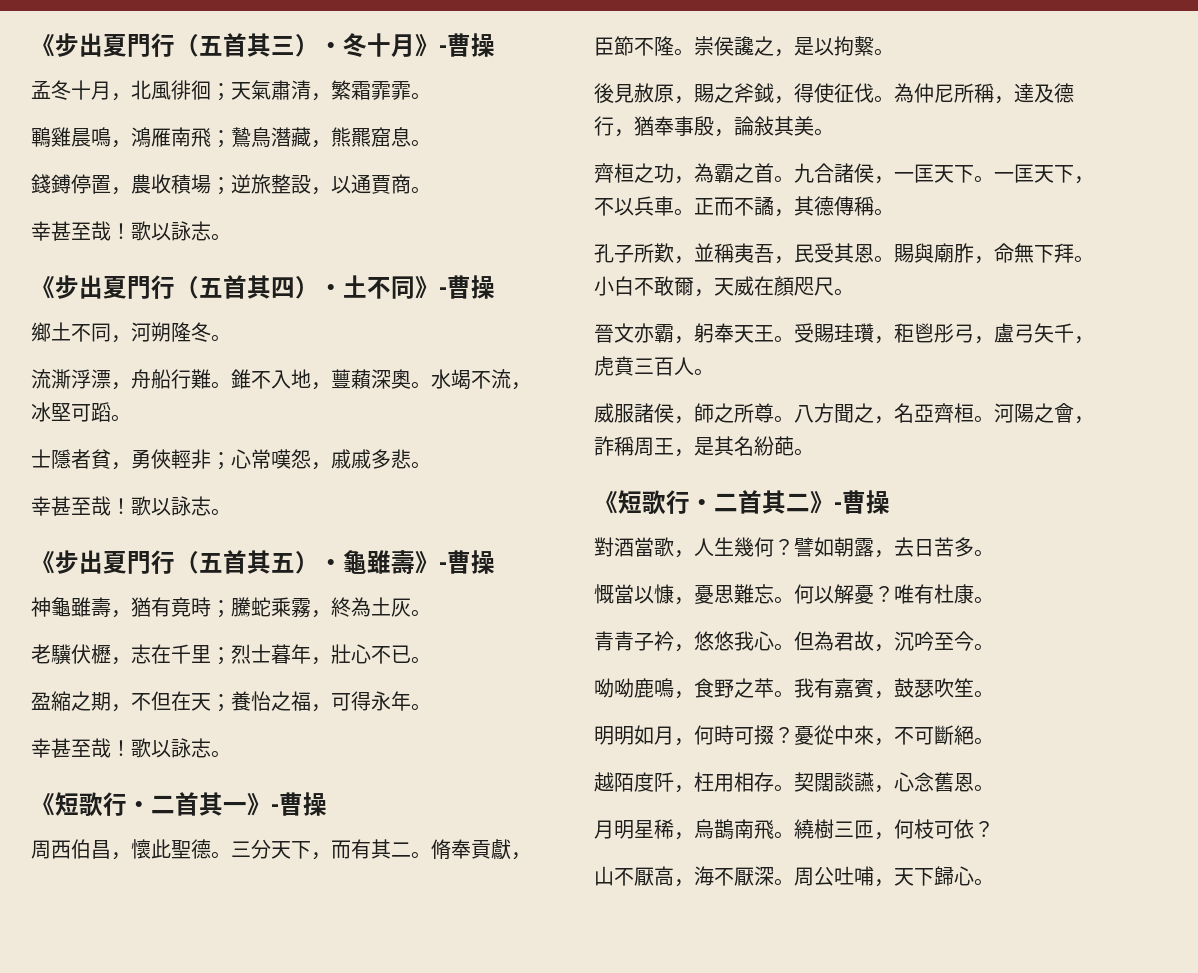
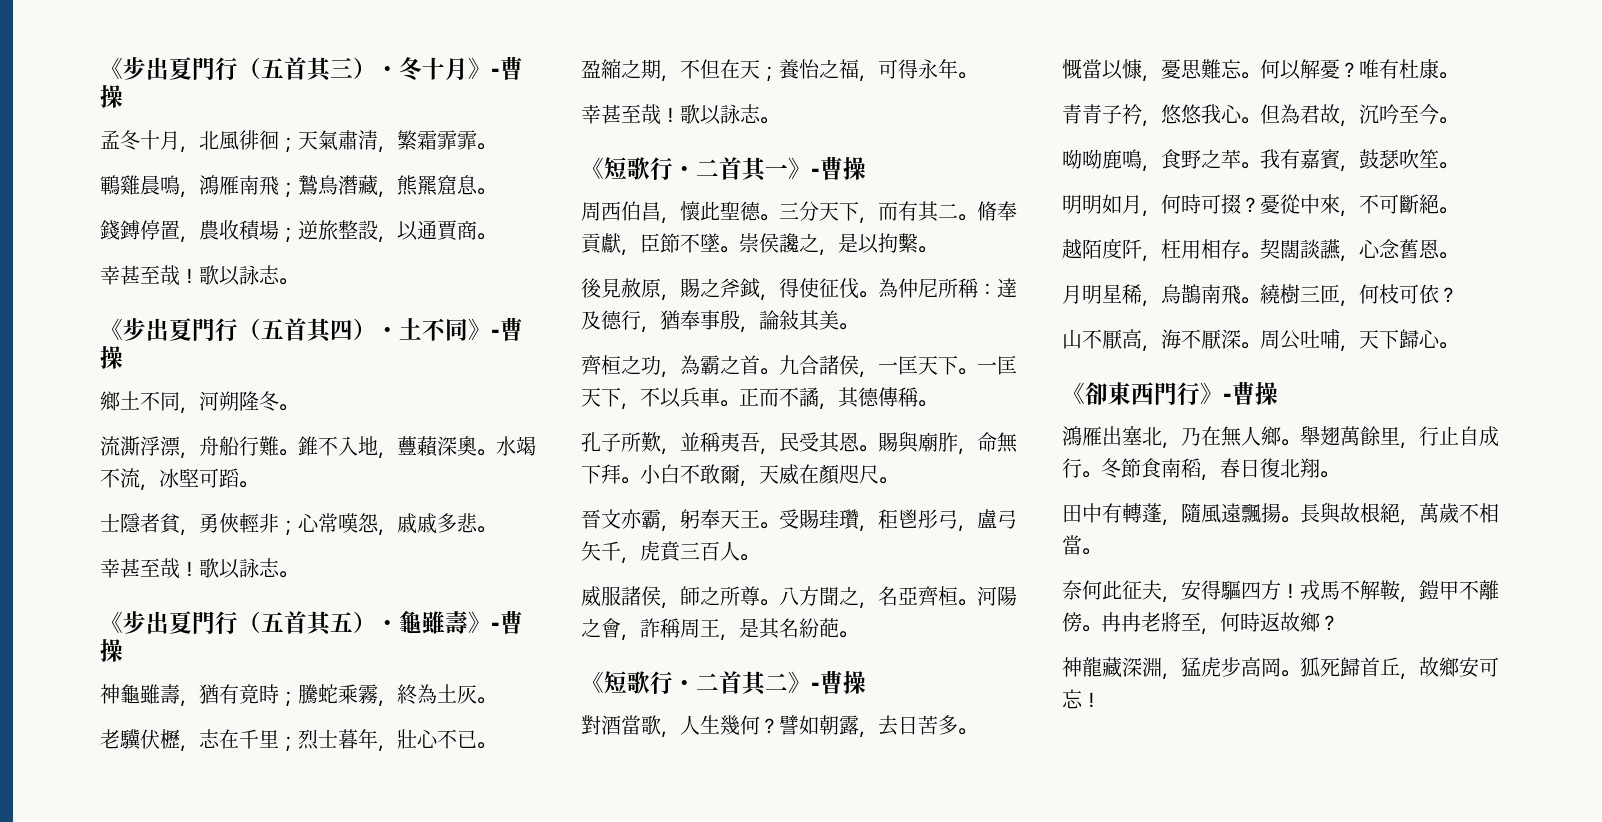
- 脩奉貢獻，臣節不隆。
+ 脩奉貢獻，臣節不墜。
- 為仲尼所稱，達及德行，猶奉事殷，論敍其美。
+ 為仲尼所稱：達及德行，猶奉事殷，論敍其美。
+ 《卻東西門行》-曹操
+ 鴻雁出塞北，乃在無人鄉。舉翅萬餘里，行止自成行。冬節食南稻，春日復北翔。
+ 田中有轉蓬，隨風遠飄揚。長與故根絕，萬歲不相當。
+ 奈何此征夫，安得驅四方！戎馬不解鞍，鎧甲不離傍。冉冉老將至，何時返故鄉？
+ 神龍藏深淵，猛虎步高岡。狐死歸首丘，故鄉安可忘！

